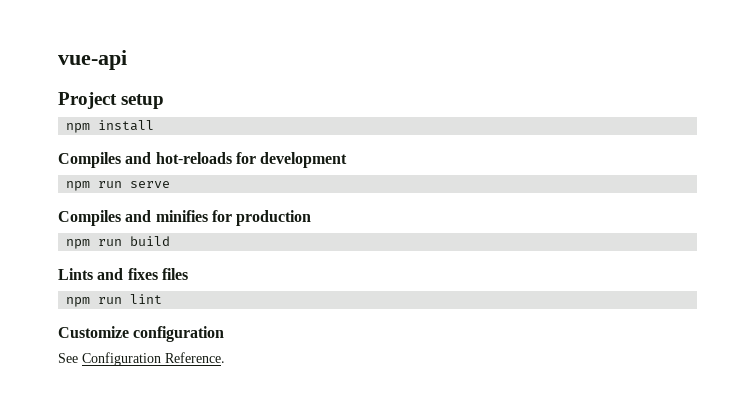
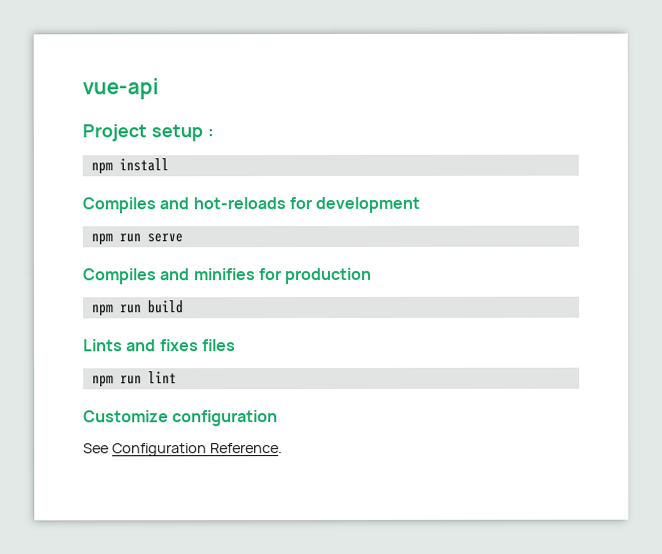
- Project setup
+ Project setup :

